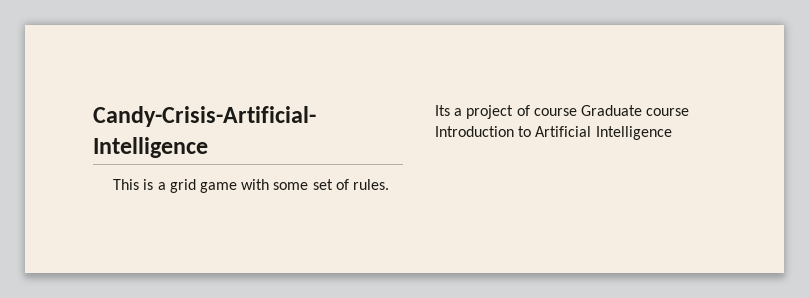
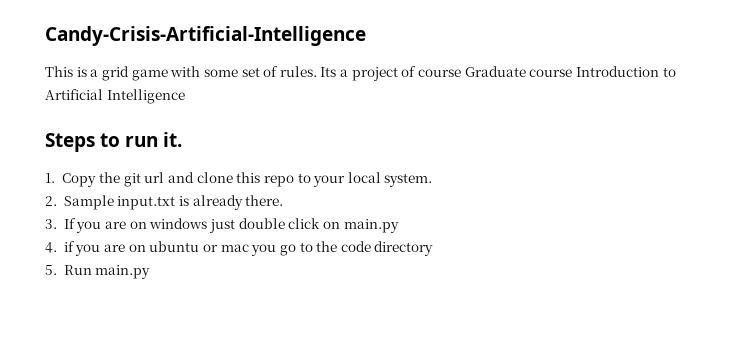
+ Steps to run it.
+ 1. Copy the git url and clone this repo to your local system.
+ 2. Sample input.txt is already there.
+ 3. If you are on windows just double click on main.py
+ 4. if you are on ubuntu or mac you go to the code directory
+ 5. Run main.py

